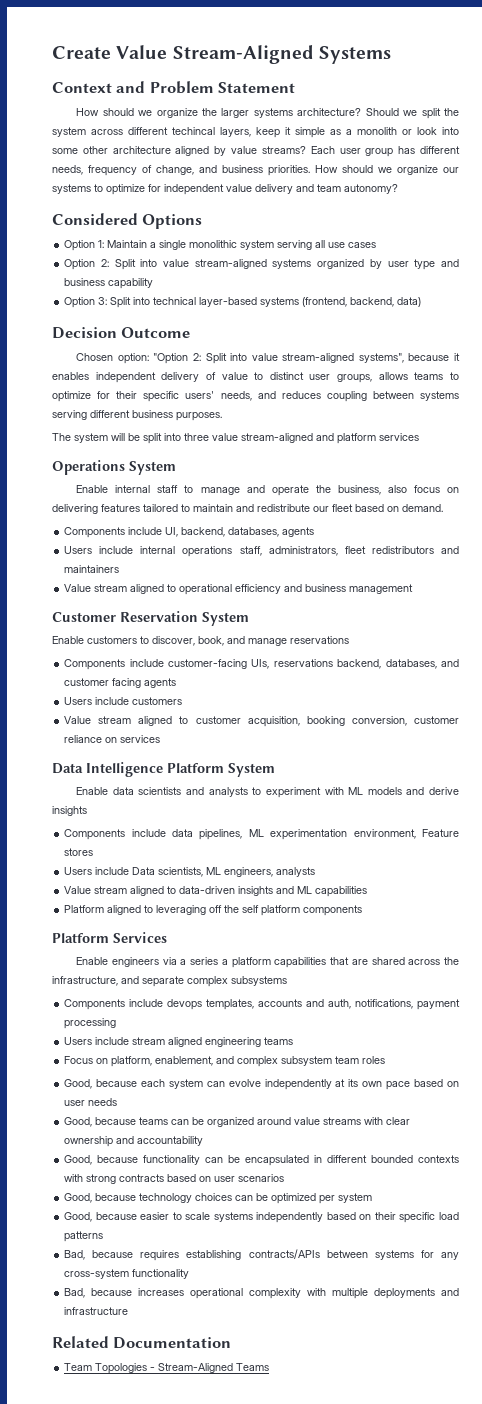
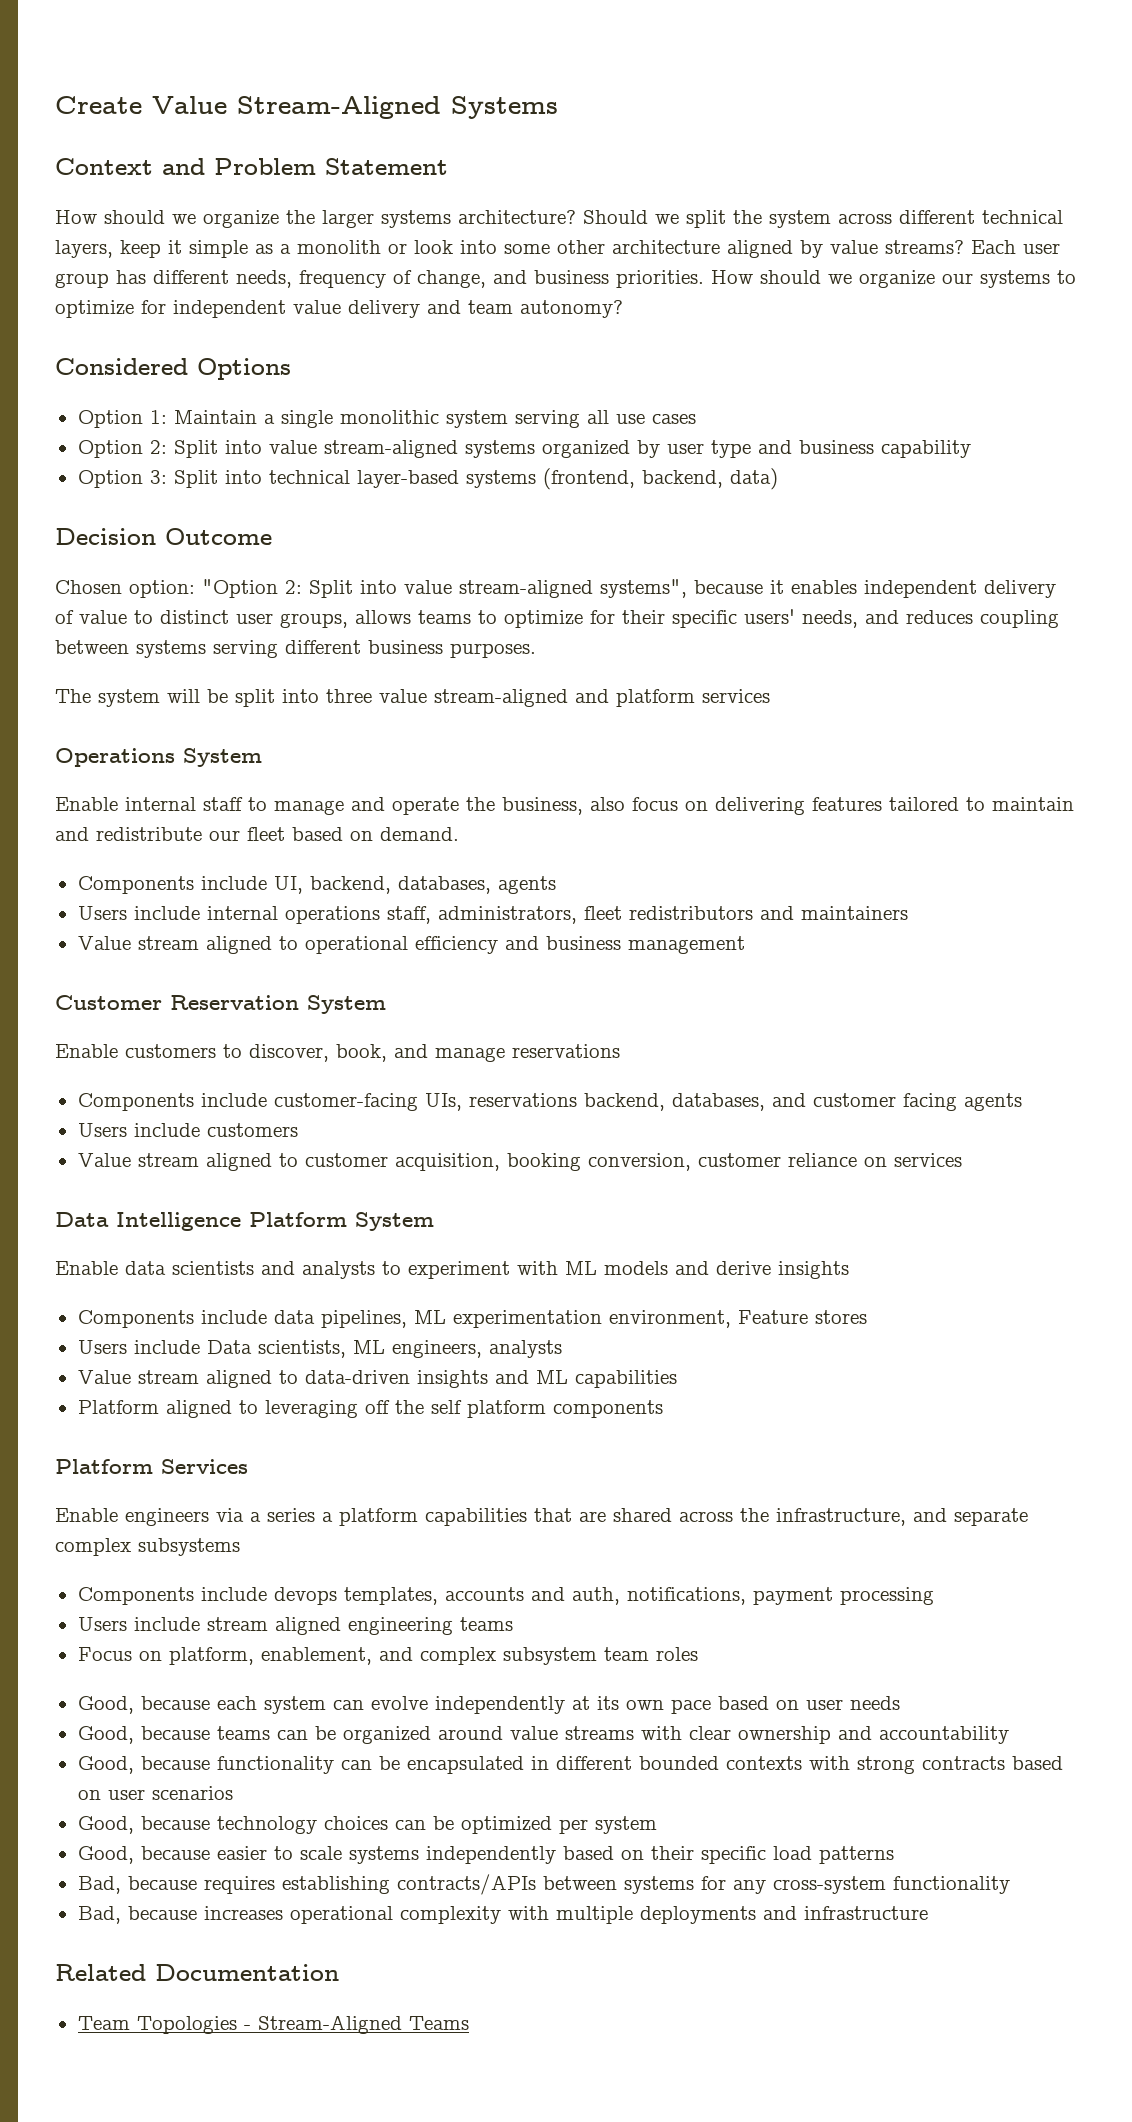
- Should we split the system across different techincal layers, keep it simple as a monolith or look into some other architecture aligned by value streams?
+ Should we split the system across different technical layers, keep it simple as a monolith or look into some other architecture aligned by value streams?

